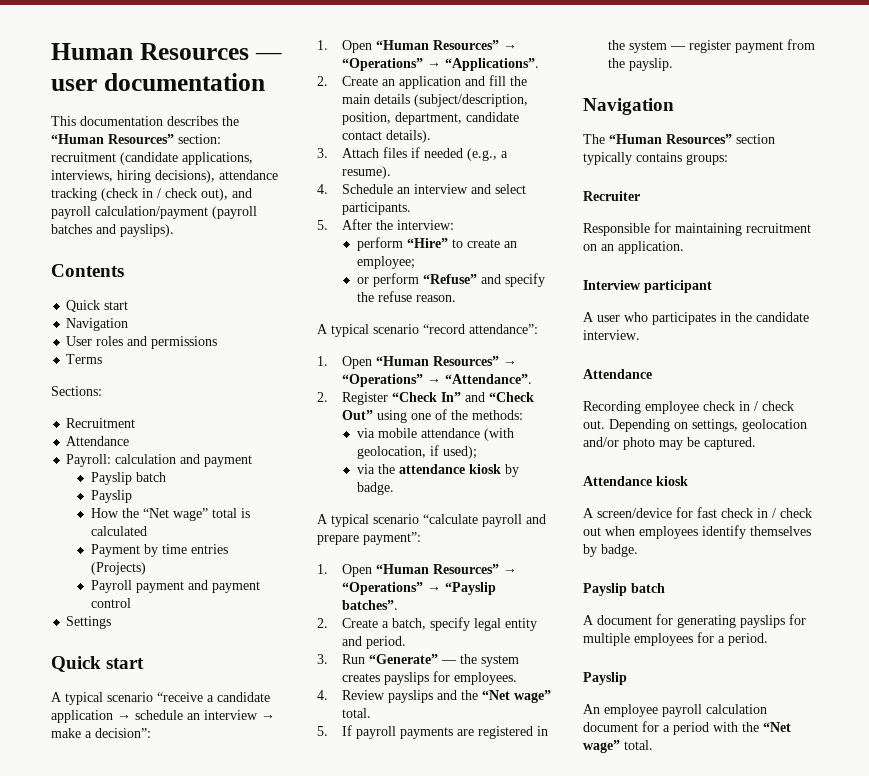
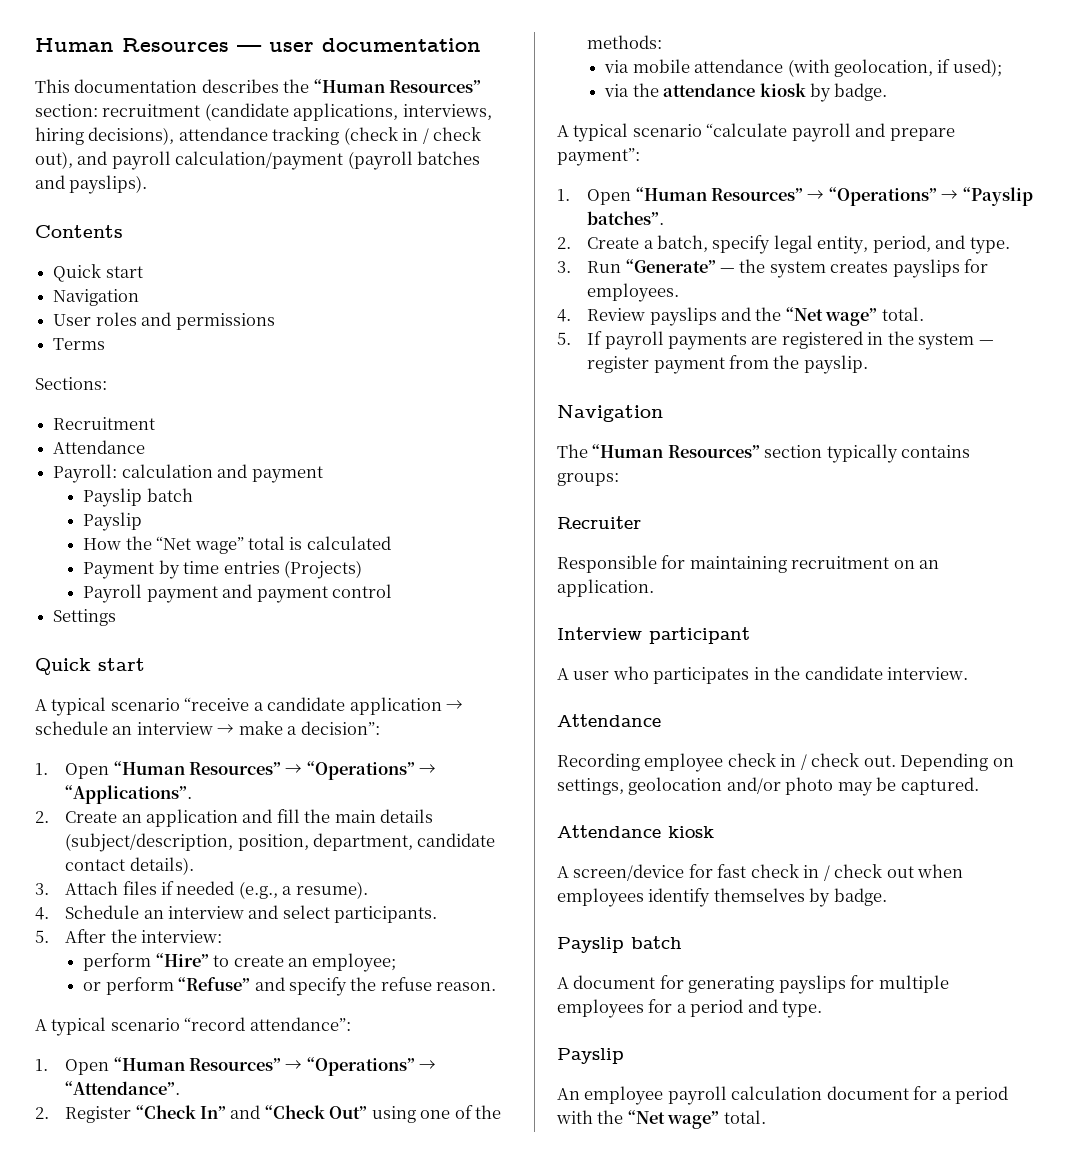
- 2. Create a batch, specify legal entity and period.
+ 2. Create a batch, specify legal entity, period, and type.
- A document for generating payslips for multiple employees for a period.
+ A document for generating payslips for multiple employees for a period and type.

